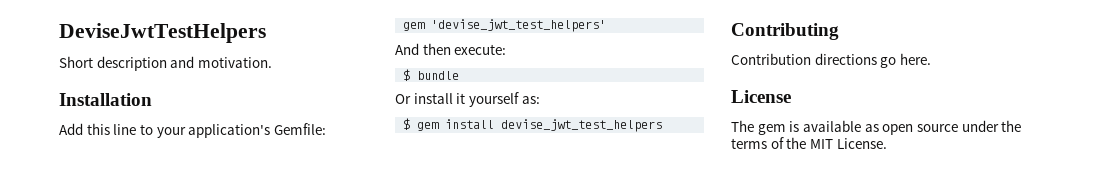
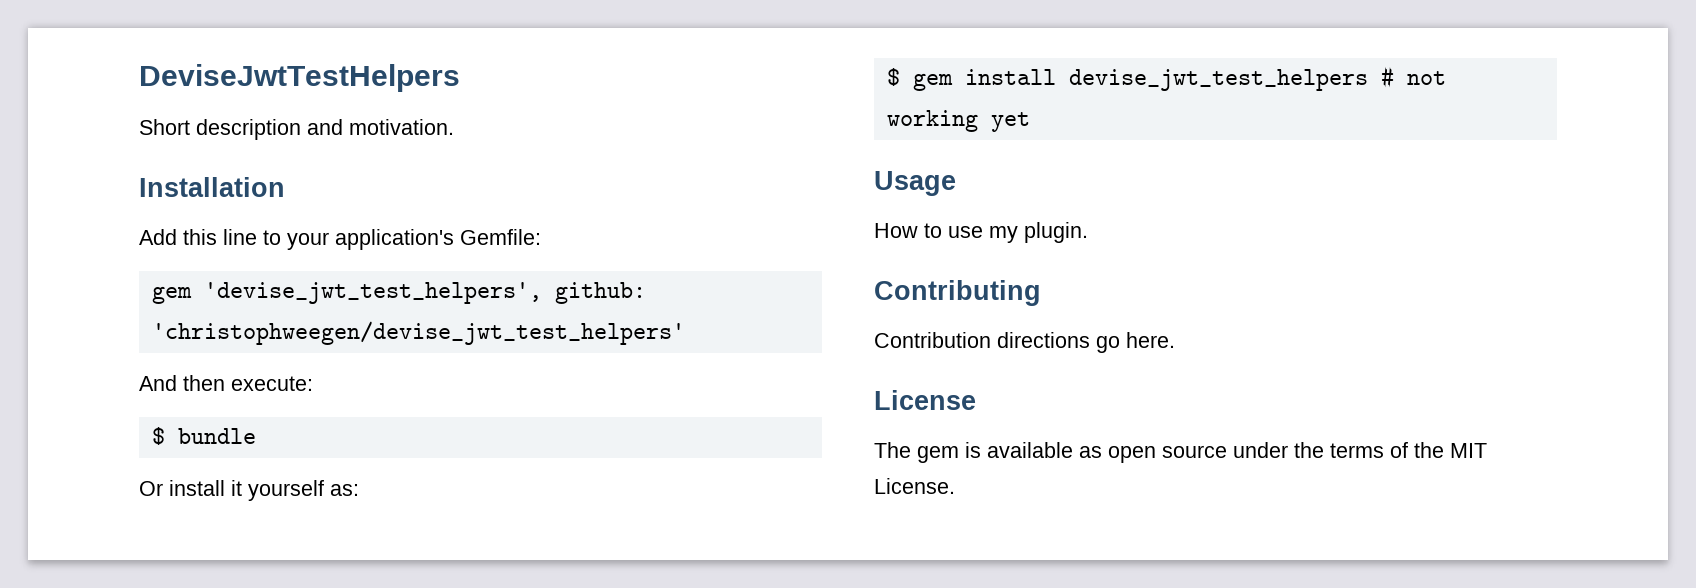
- gem 'devise_jwt_test_helpers'
+ gem 'devise_jwt_test_helpers', github: 'christophweegen/devise_jwt_test_helpers'
- $ gem install devise_jwt_test_helpers
+ $ gem install devise_jwt_test_helpers # not working yet
+ Usage
+ How to use my plugin.

